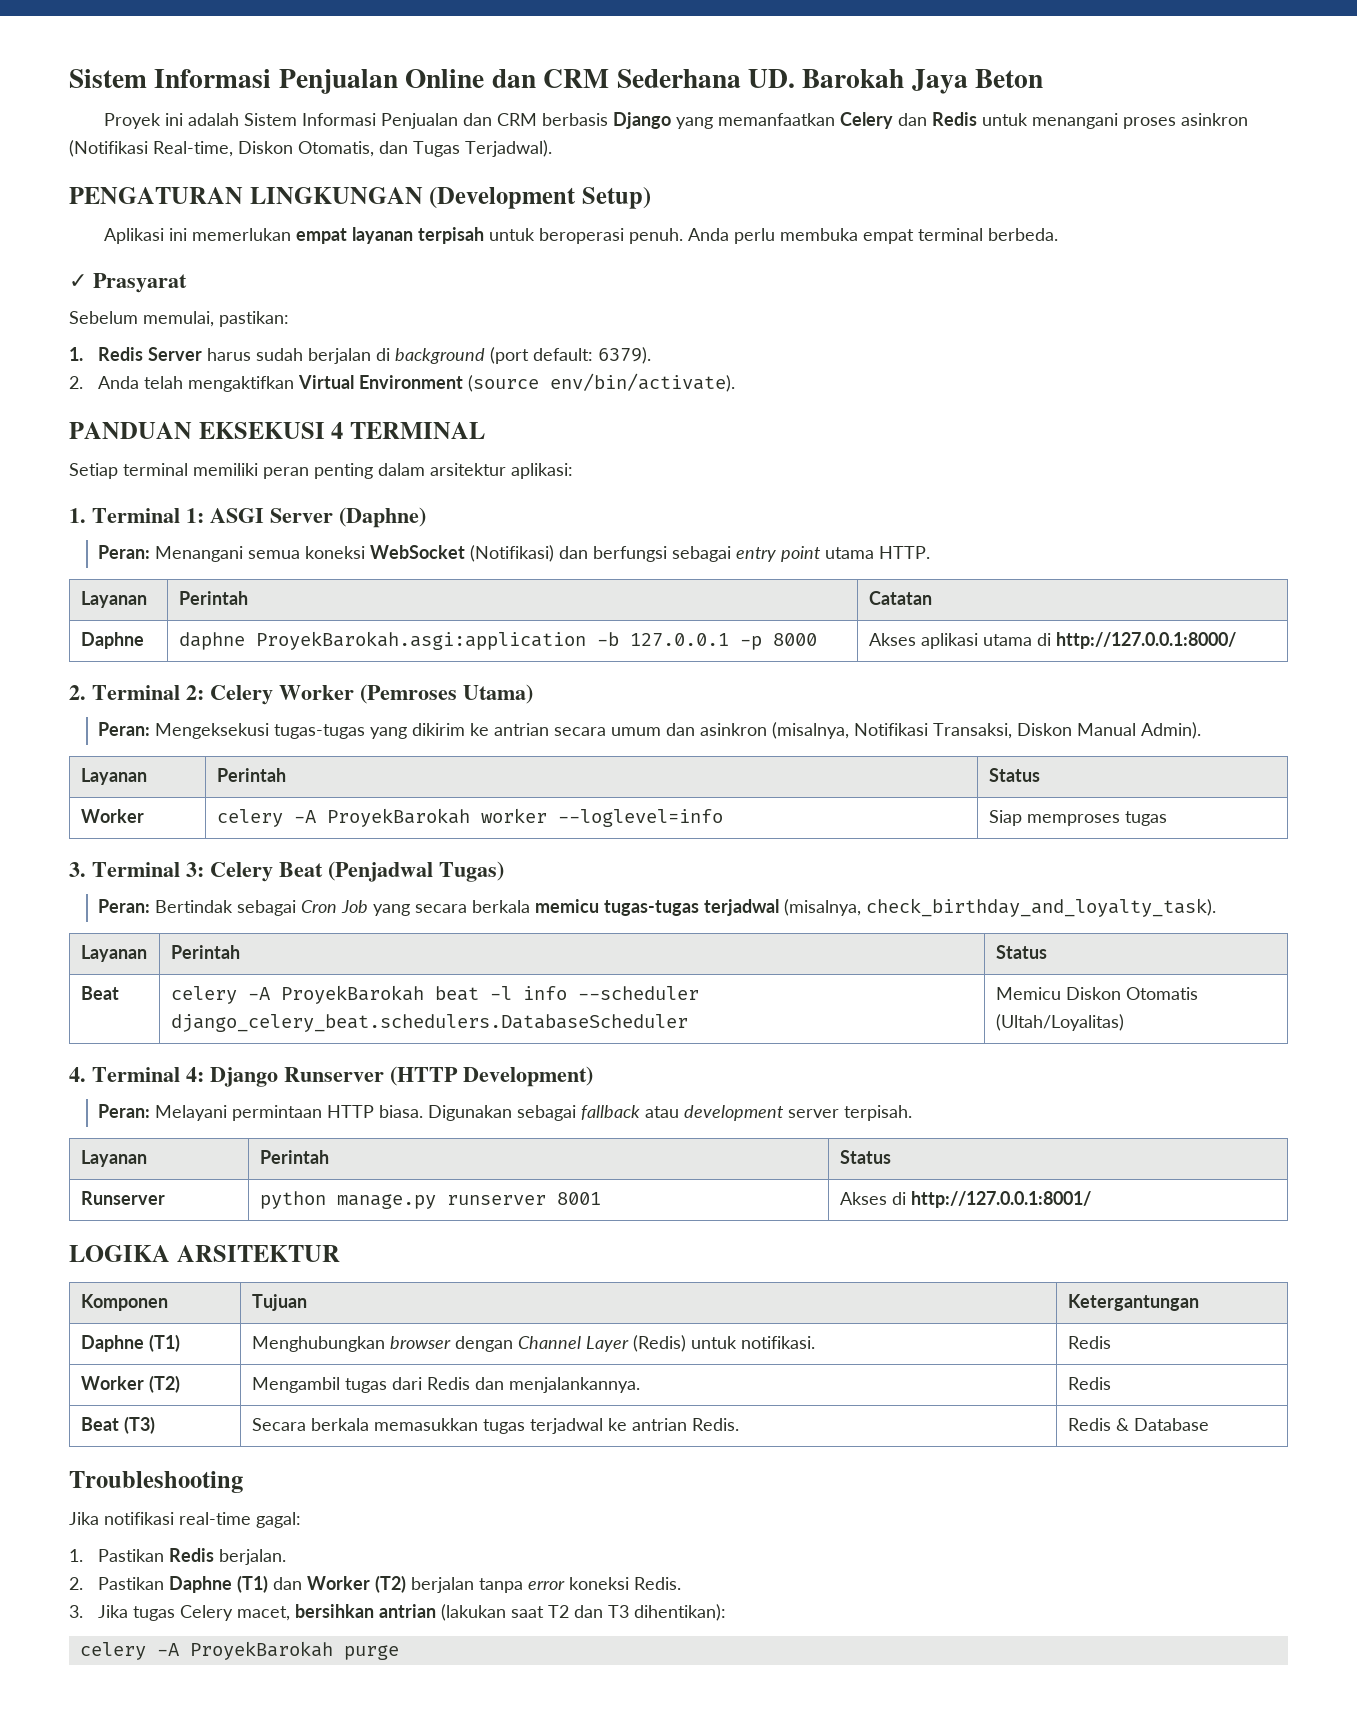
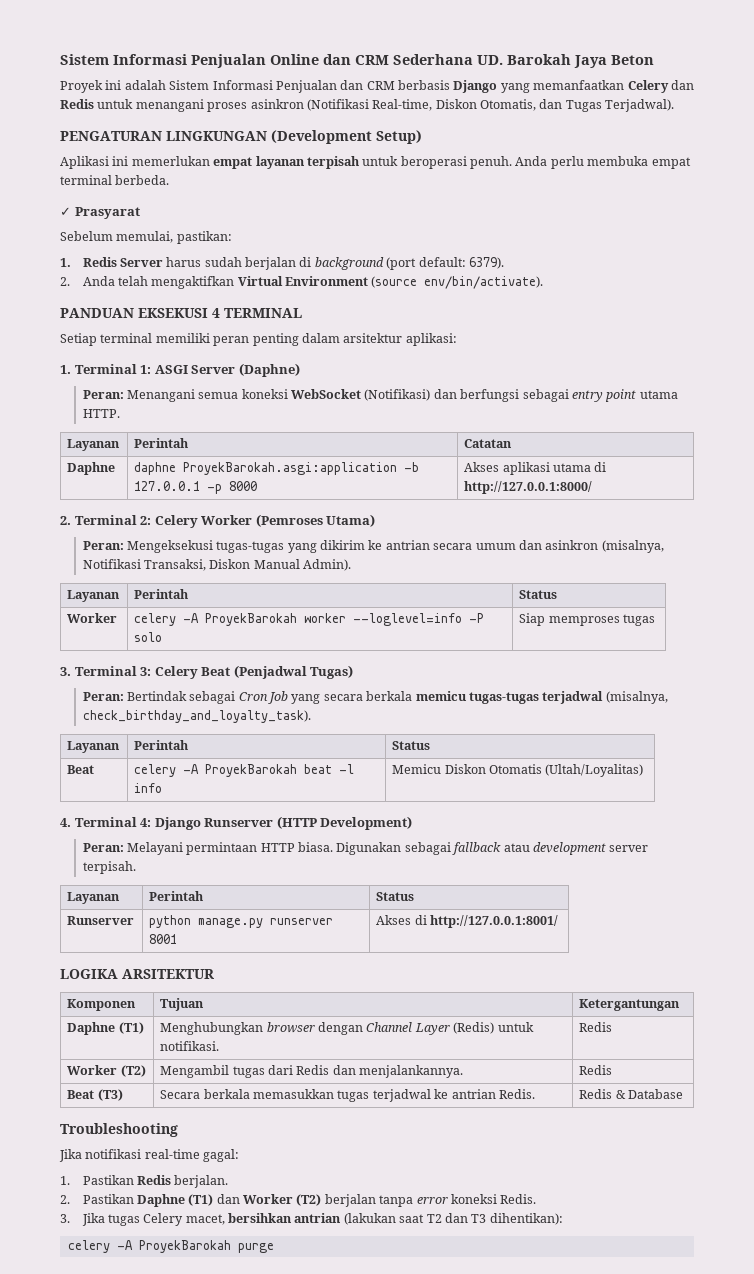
- Worker | celery -A ProyekBarokah worker --loglevel=info | Siap memproses tugas
+ Worker | celery -A ProyekBarokah worker --loglevel=info -P solo | Siap memproses tugas
- Beat | celery -A ProyekBarokah beat -l info --scheduler django_celery_beat.schedulers.DatabaseScheduler | Memicu Diskon Otomatis (Ultah/Loyalitas)
+ Beat | celery -A ProyekBarokah beat -l info | Memicu Diskon Otomatis (Ultah/Loyalitas)

